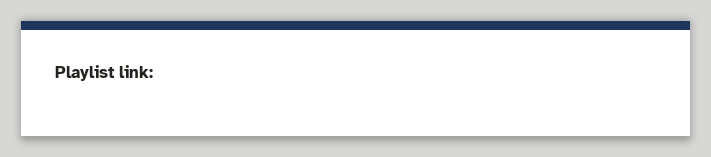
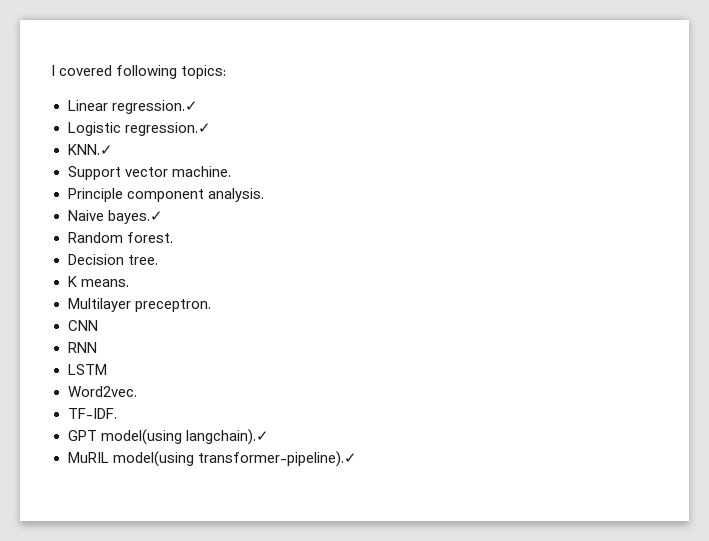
- Playlist link:
+ I covered following topics:
+ Linear regression.✓
+ Logistic regression.✓
+ KNN.✓
+ Support vector machine.
+ Principle component analysis.
+ Naive bayes.✓
+ Random forest.
+ Decision tree.
+ K means.
+ Multilayer preceptron.
+ CNN
+ RNN
+ LSTM
+ Word2vec.
+ TF-IDF.
+ GPT model(using langchain).✓
+ MuRIL model(using transformer-pipeline).✓

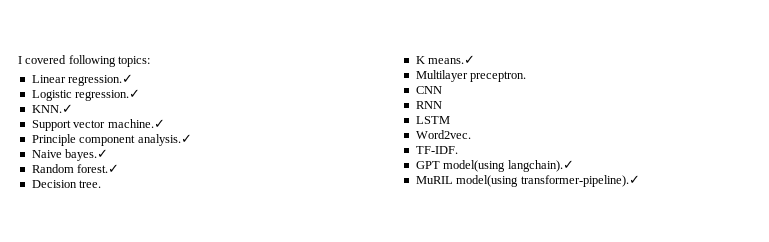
- Support vector machine.
+ Support vector machine.✓
- Principle component analysis.
+ Principle component analysis.✓
- Random forest.
+ Random forest.✓
- K means.
+ K means.✓

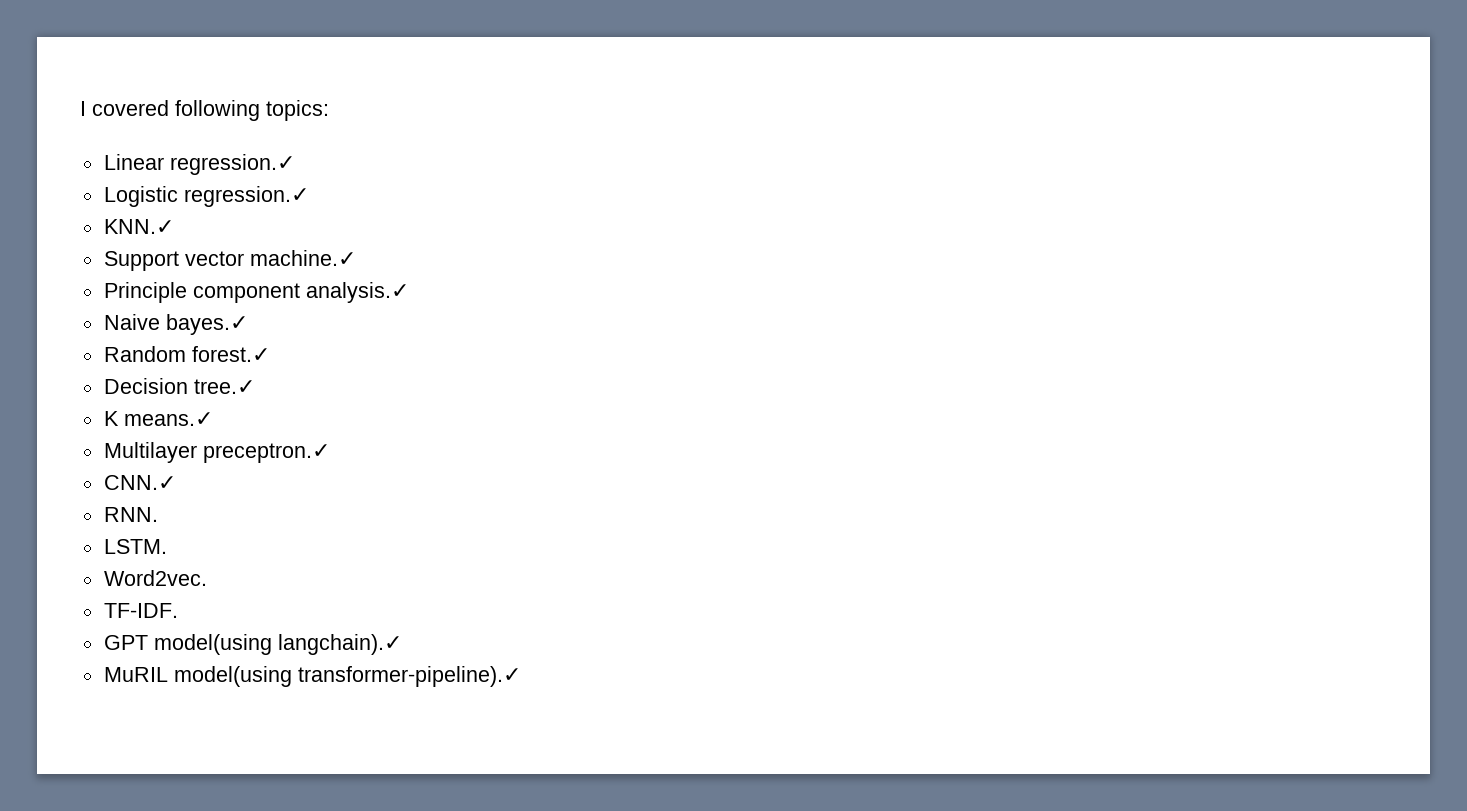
- Decision tree.
+ Decision tree.✓
- Multilayer preceptron.
- CNN
- RNN
- LSTM
+ Multilayer preceptron.✓
+ CNN.✓
+ RNN.
+ LSTM.

